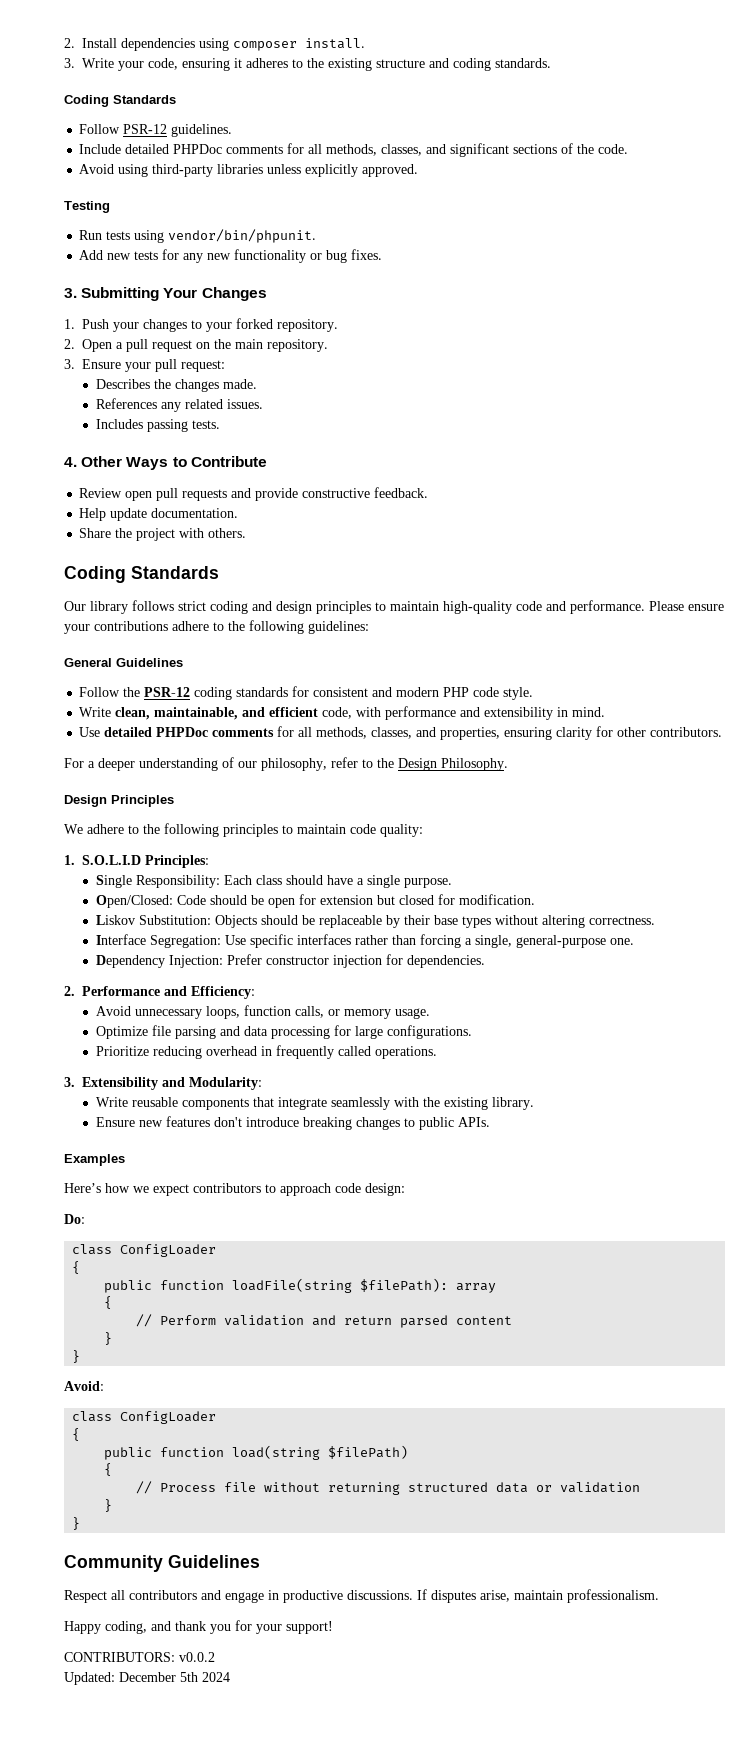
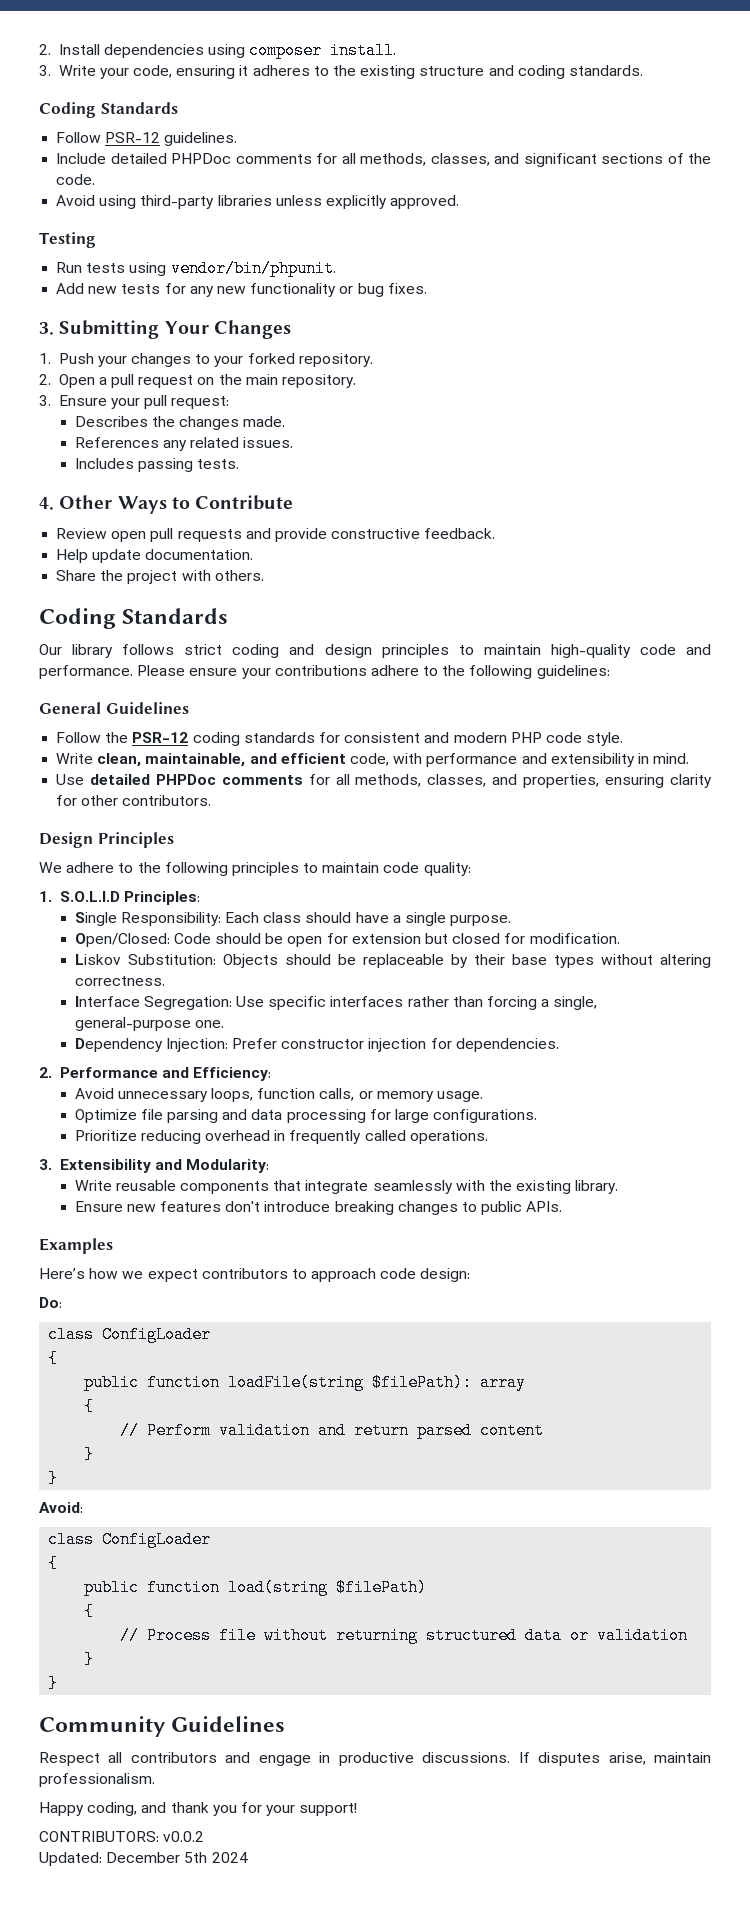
- For a deeper understanding of our philosophy, refer to the Design Philosophy.

